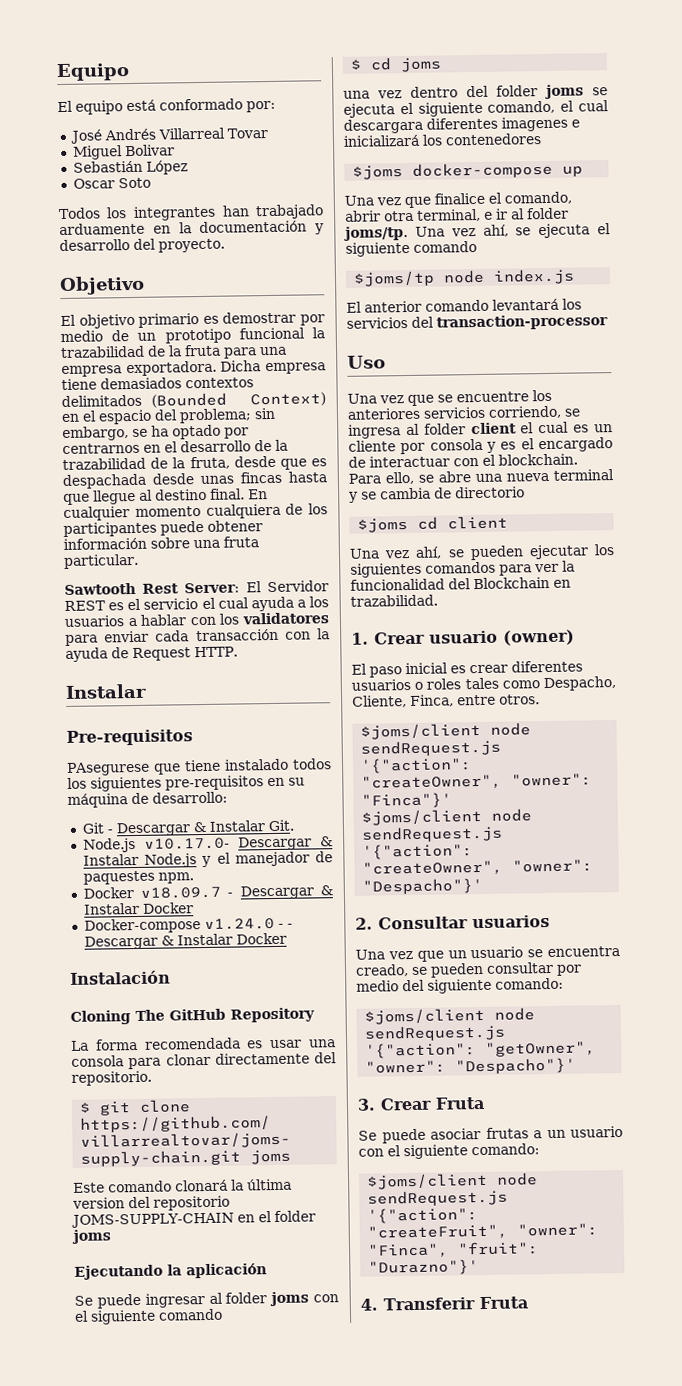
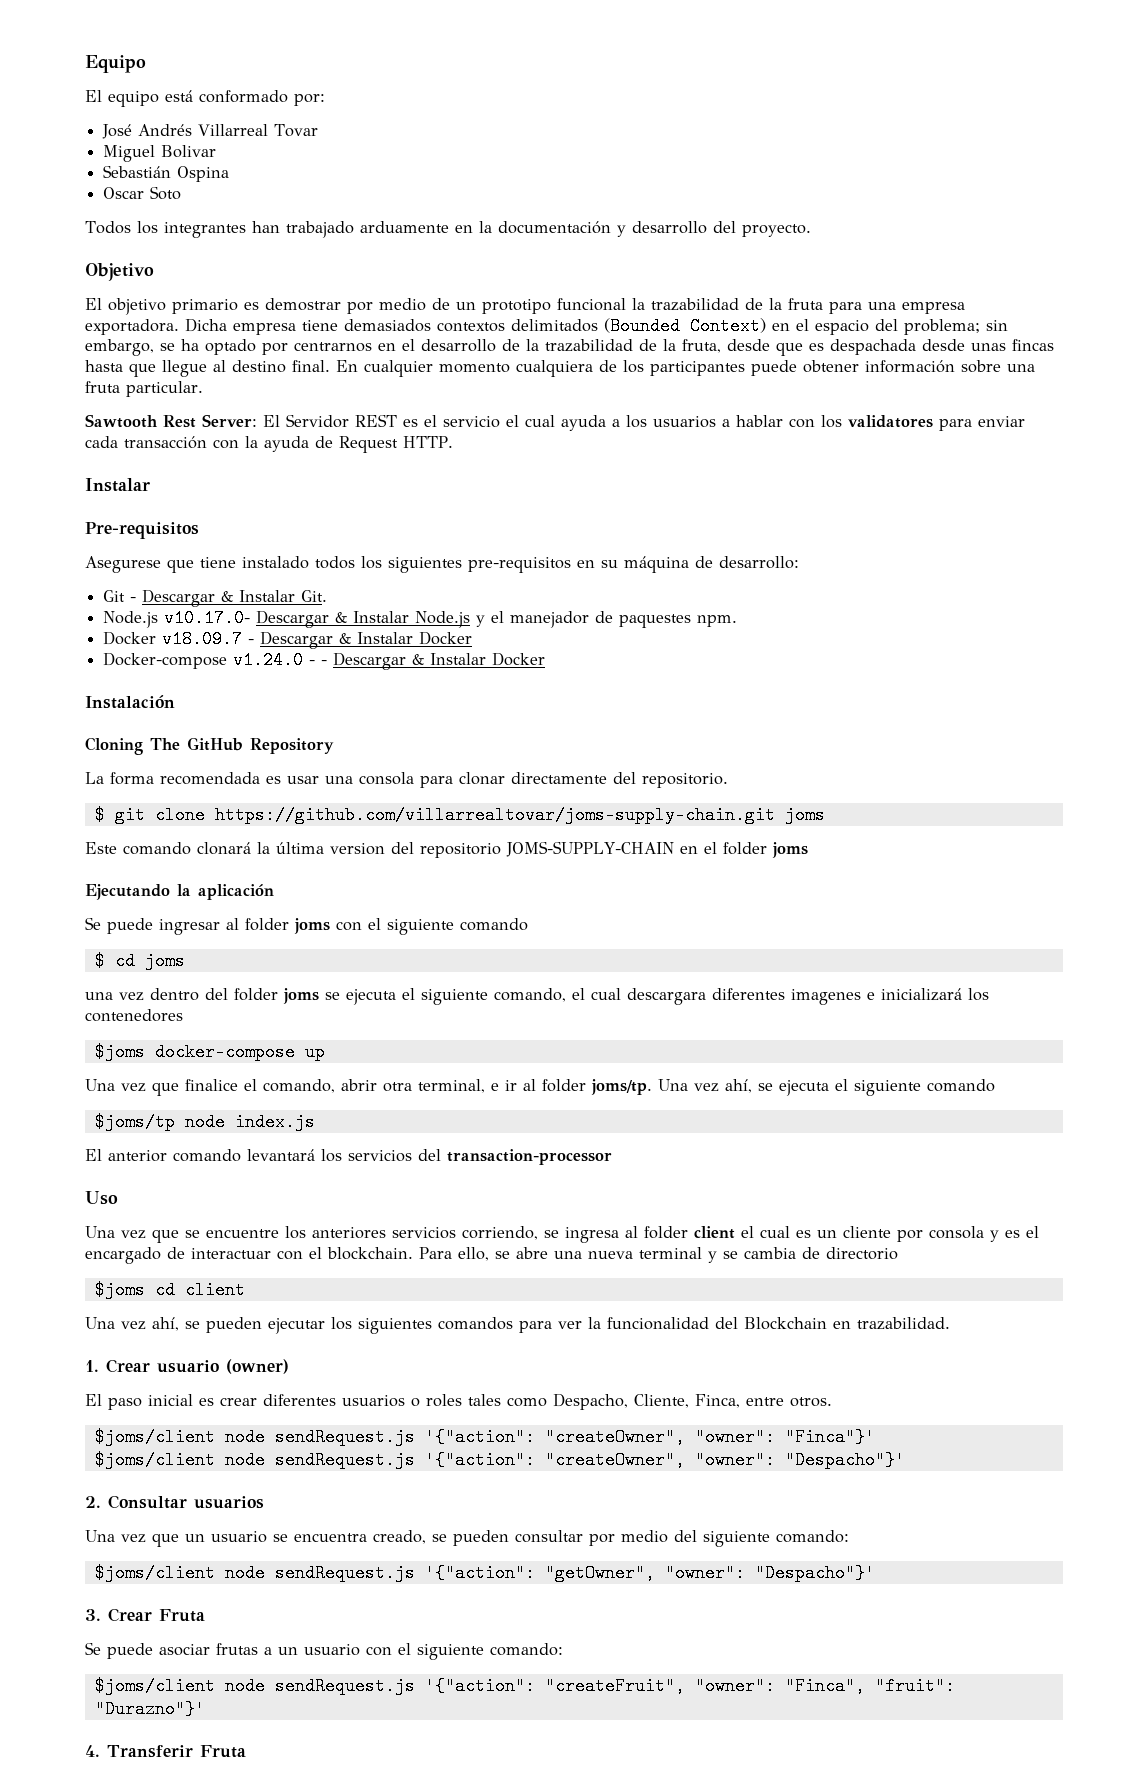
- Sebastián López
+ Sebastián Ospina
- PAsegurese que tiene instalado todos los siguientes pre-requisitos en su máquina de desarrollo:
+ Asegurese que tiene instalado todos los siguientes pre-requisitos en su máquina de desarrollo:

